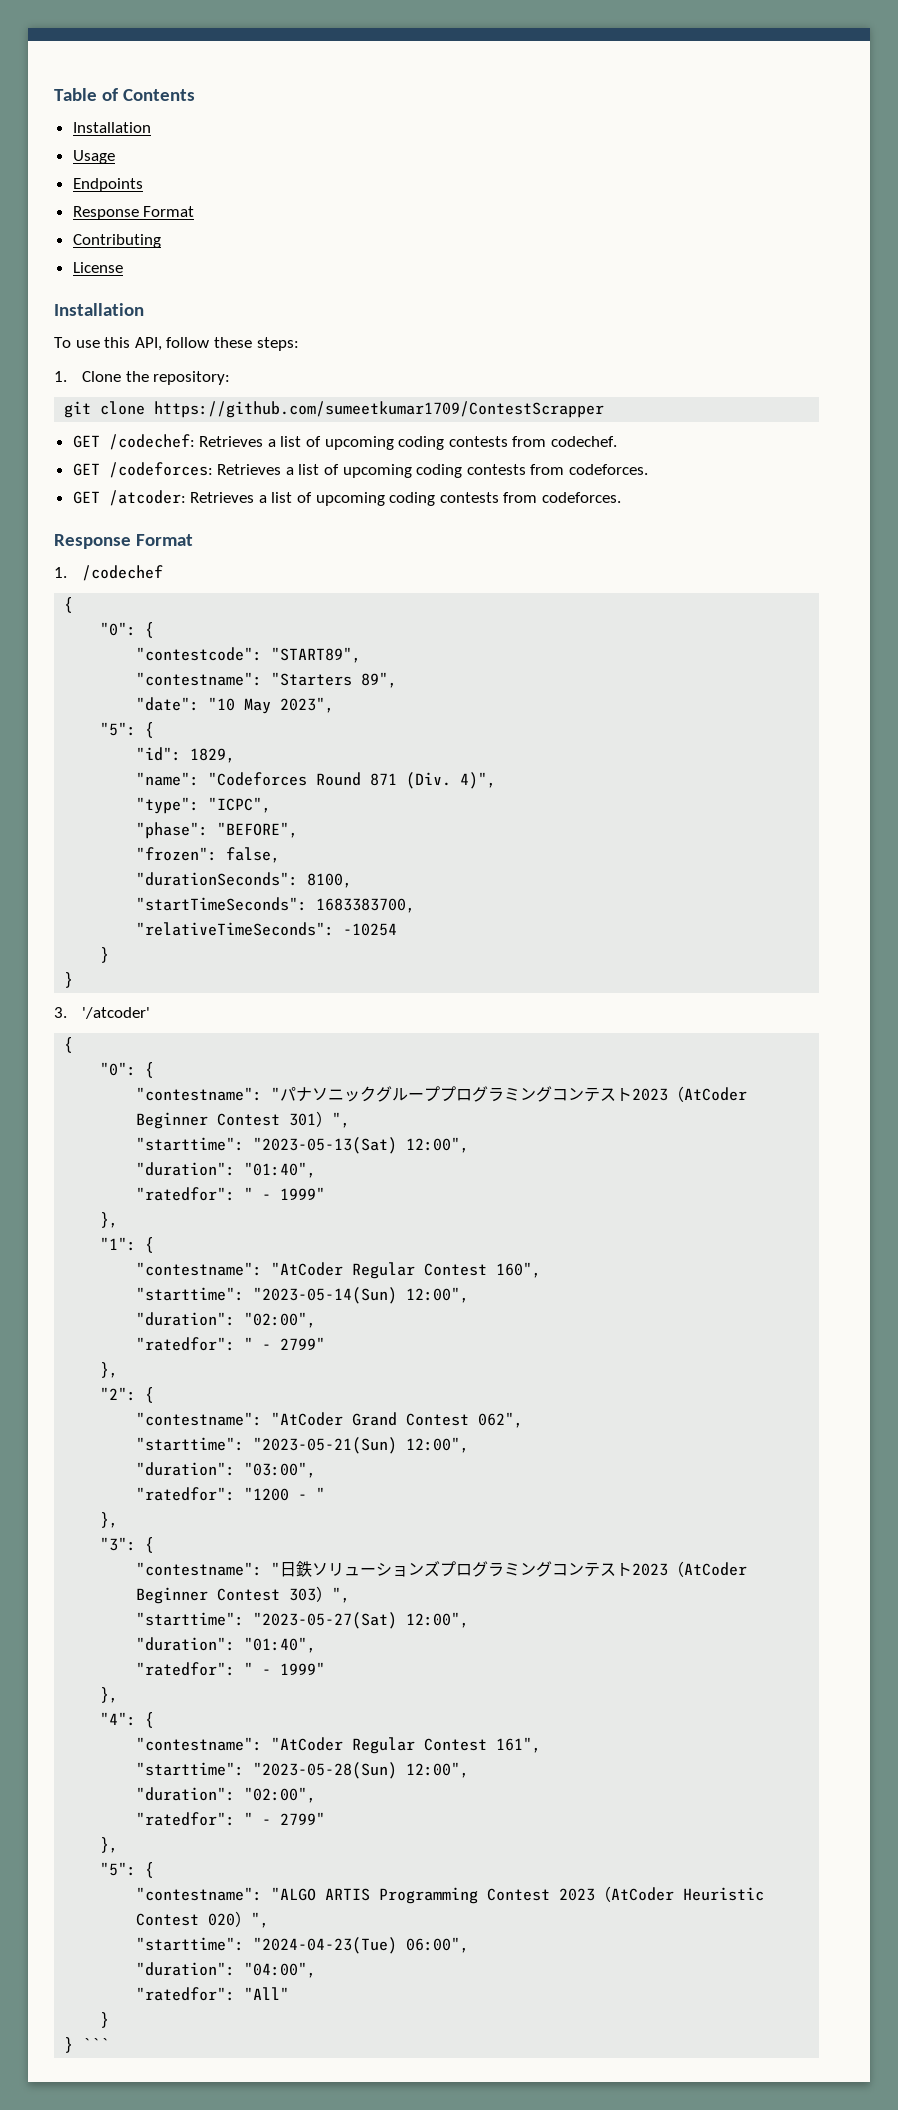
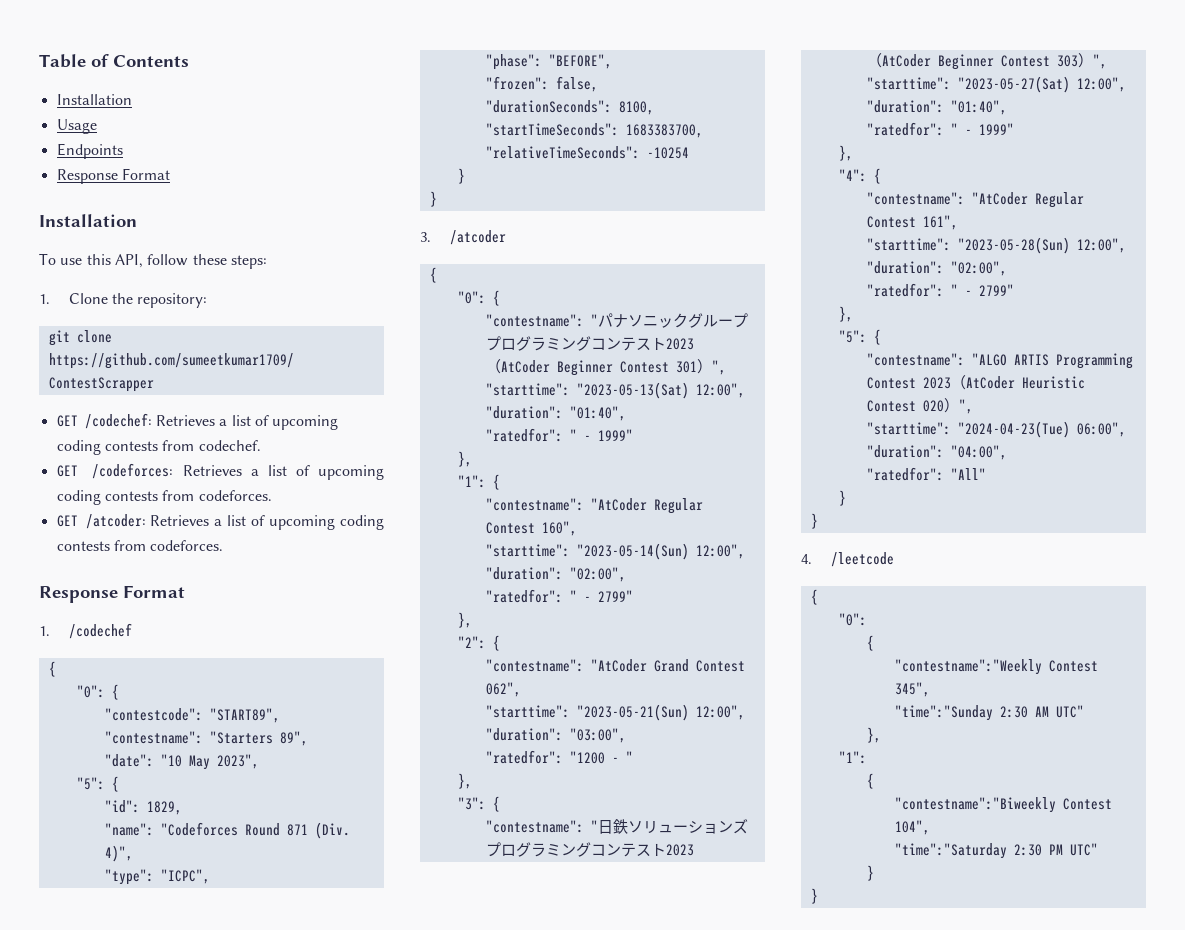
- Contributing
- License
- 3. '/atcoder'
+ 3. /atcoder
  "ratedfor": "All"
  }
- } ```
+ }
+ 4. /leetcode
+ {
+ "0":
+ {
+ "contestname":"Weekly Contest 345",
+ "time":"Sunday 2:30 AM UTC"
+ },
+ "1":
+ {
+ "contestname":"Biweekly Contest 104",
+ "time":"Saturday 2:30 PM UTC"
+ }
+ }

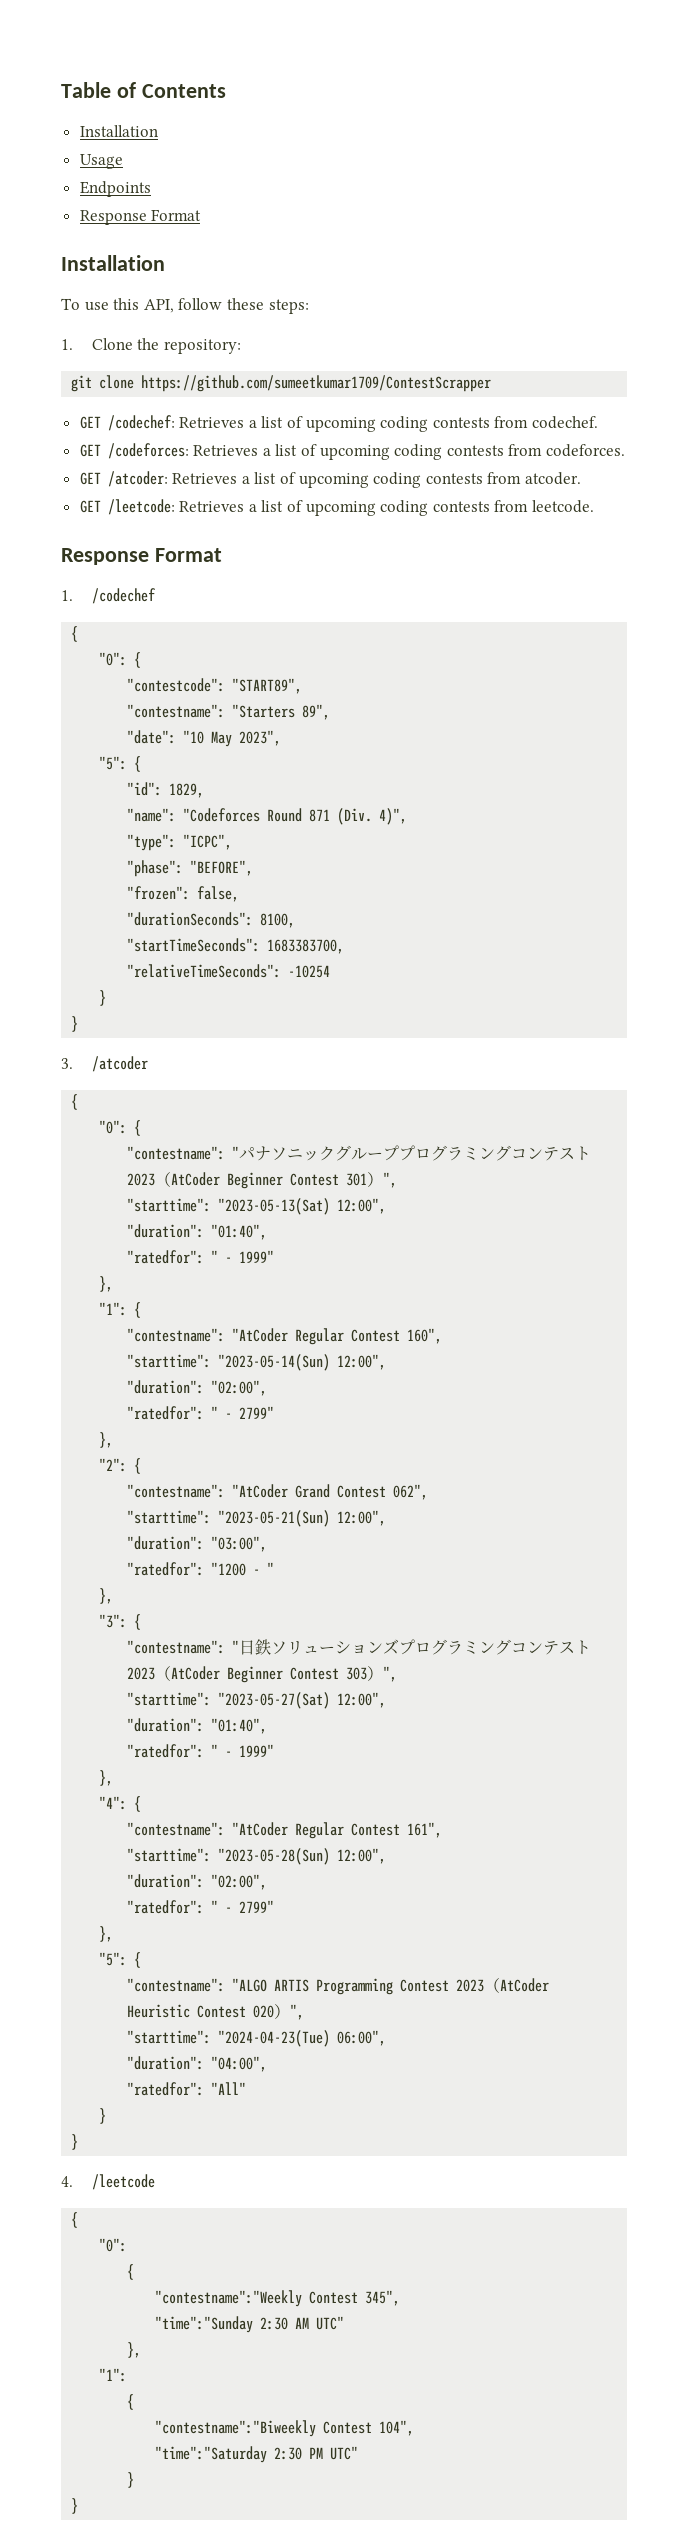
- GET /atcoder: Retrieves a list of upcoming coding contests from codeforces.
+ GET /atcoder: Retrieves a list of upcoming coding contests from atcoder.
+ GET /leetcode: Retrieves a list of upcoming coding contests from leetcode.

